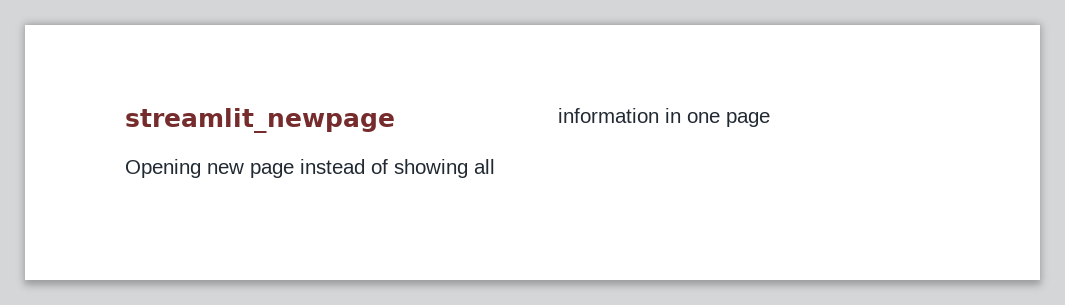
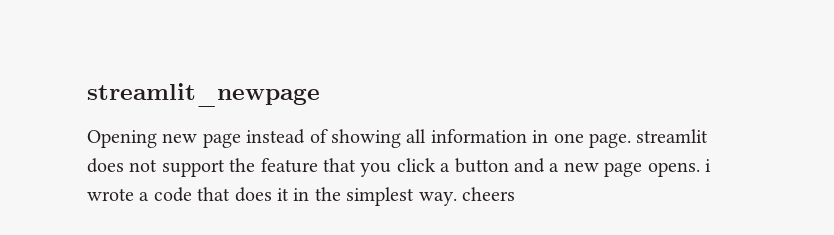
- Opening new page instead of showing all information in one page
+ Opening new page instead of showing all information in one page. streamlit does not support the feature that you click a button and a new page opens. i wrote a code that does it in the simplest way. cheers

